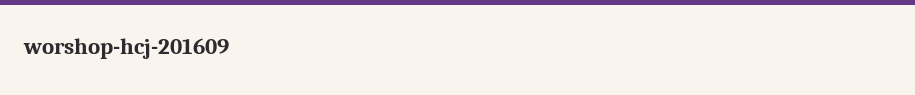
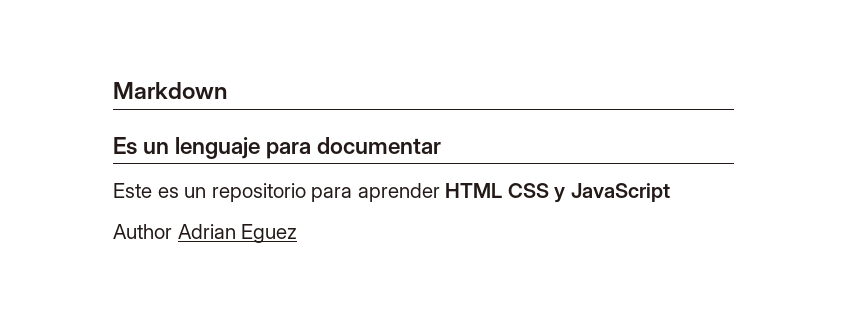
- worshop-hcj-201609
+ Markdown
+ Es un lenguaje para documentar
+ Este es un repositorio para aprender HTML CSS y JavaScript
+ Author Adrian Eguez

